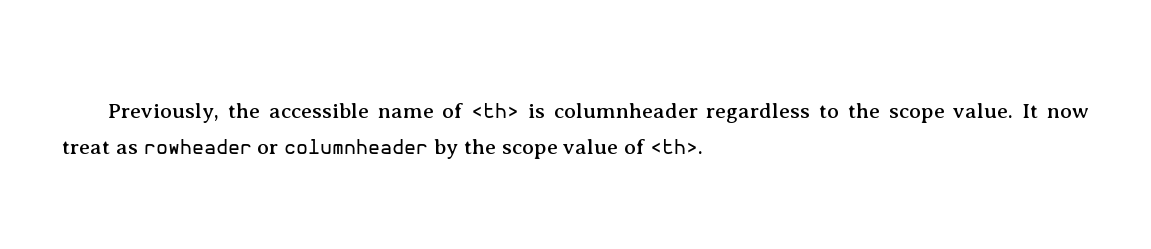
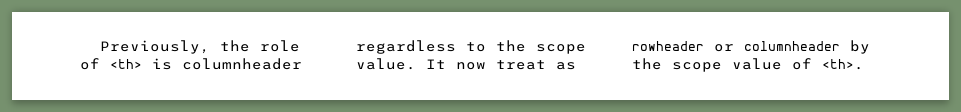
- Previously, the accessible name of <th> is columnheader regardless to the scope value.
+ Previously, the role of <th> is columnheader regardless to the scope value.

